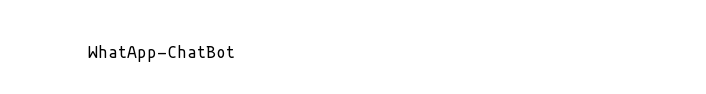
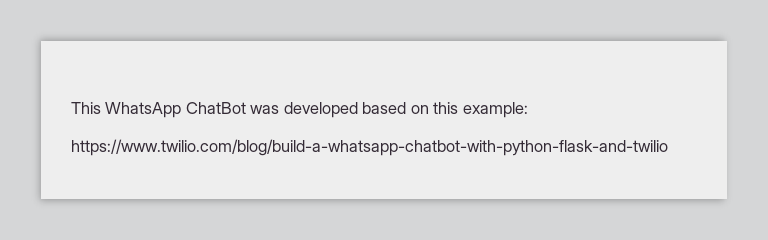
- WhatApp-ChatBot
+ This WhatsApp ChatBot was developed based on this example:
+ https://www.twilio.com/blog/build-a-whatsapp-chatbot-with-python-flask-and-twilio

